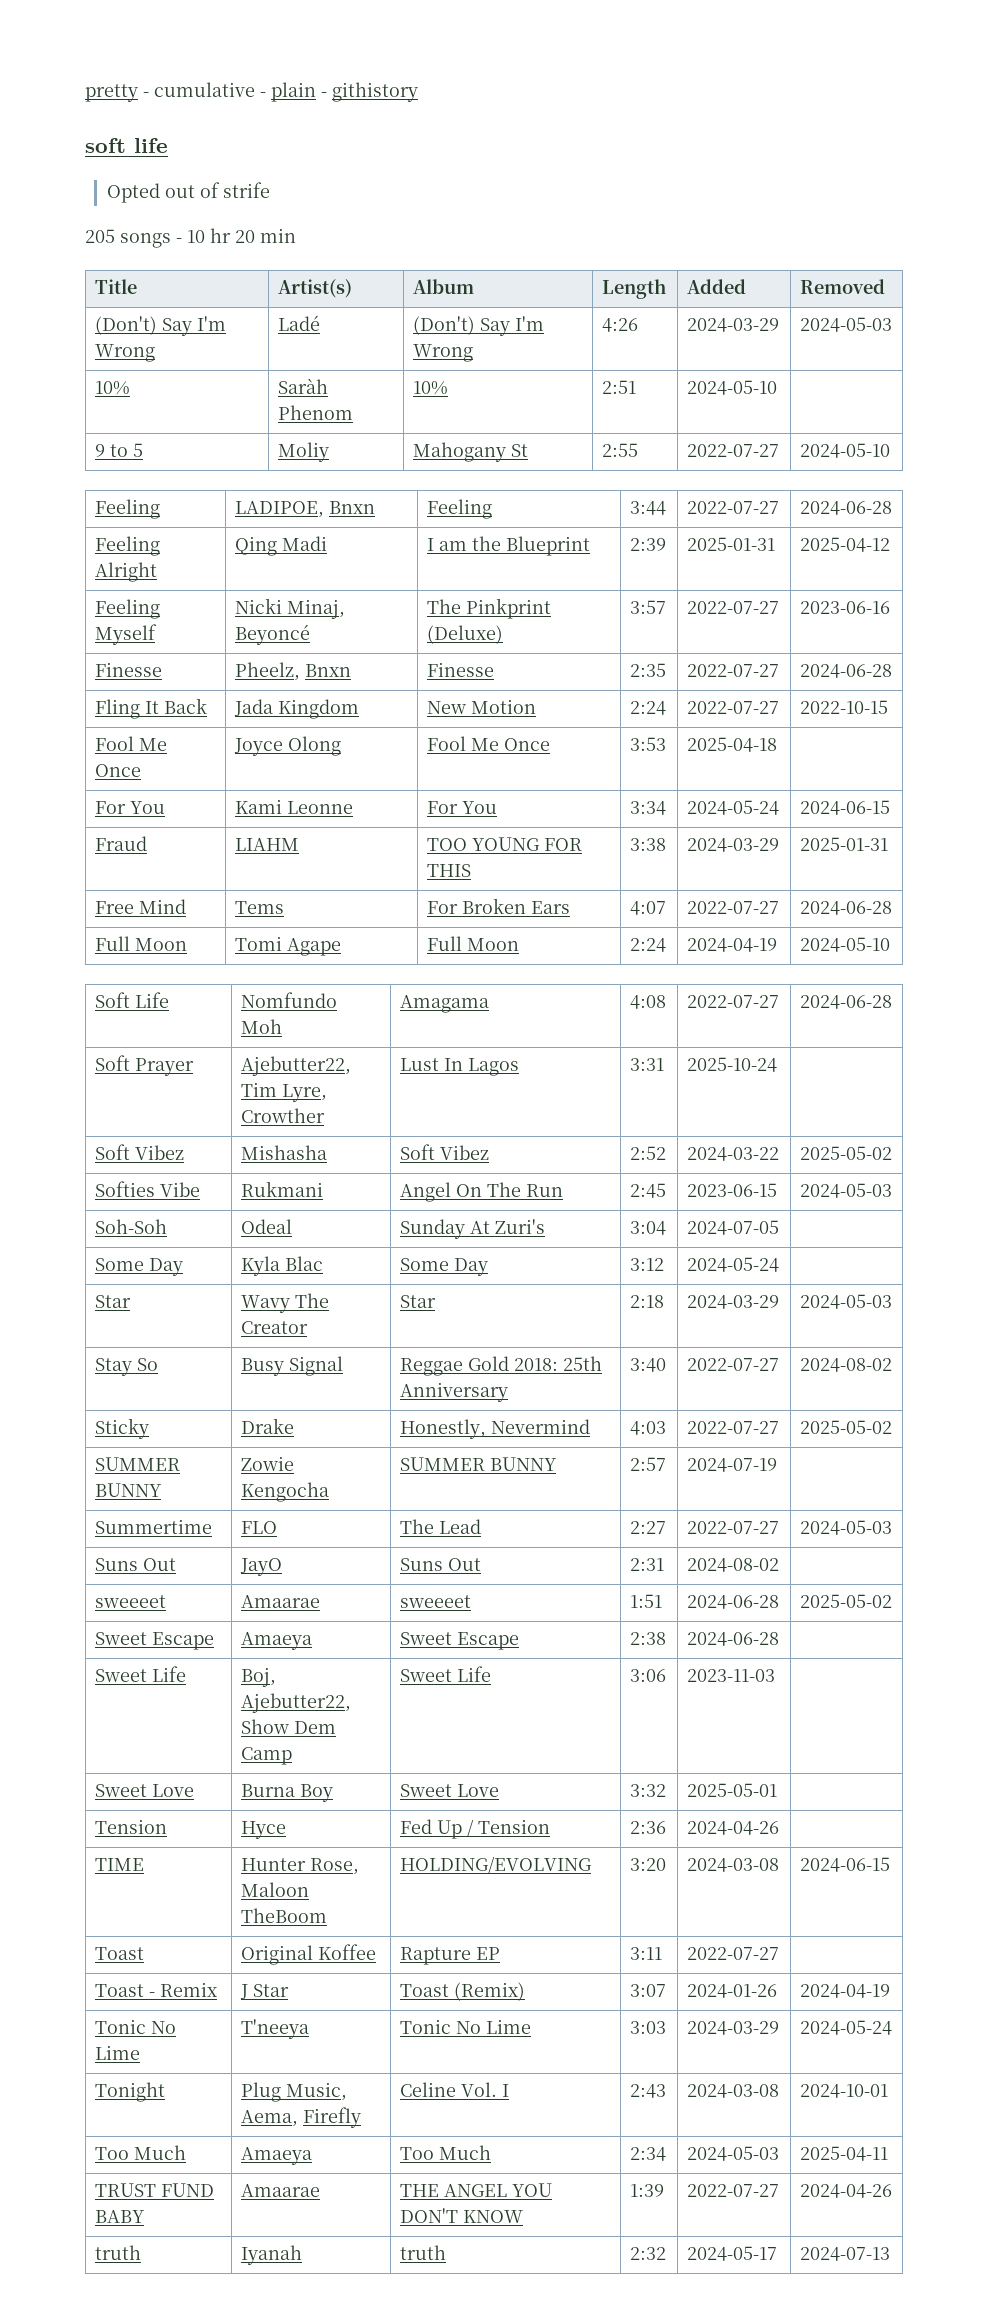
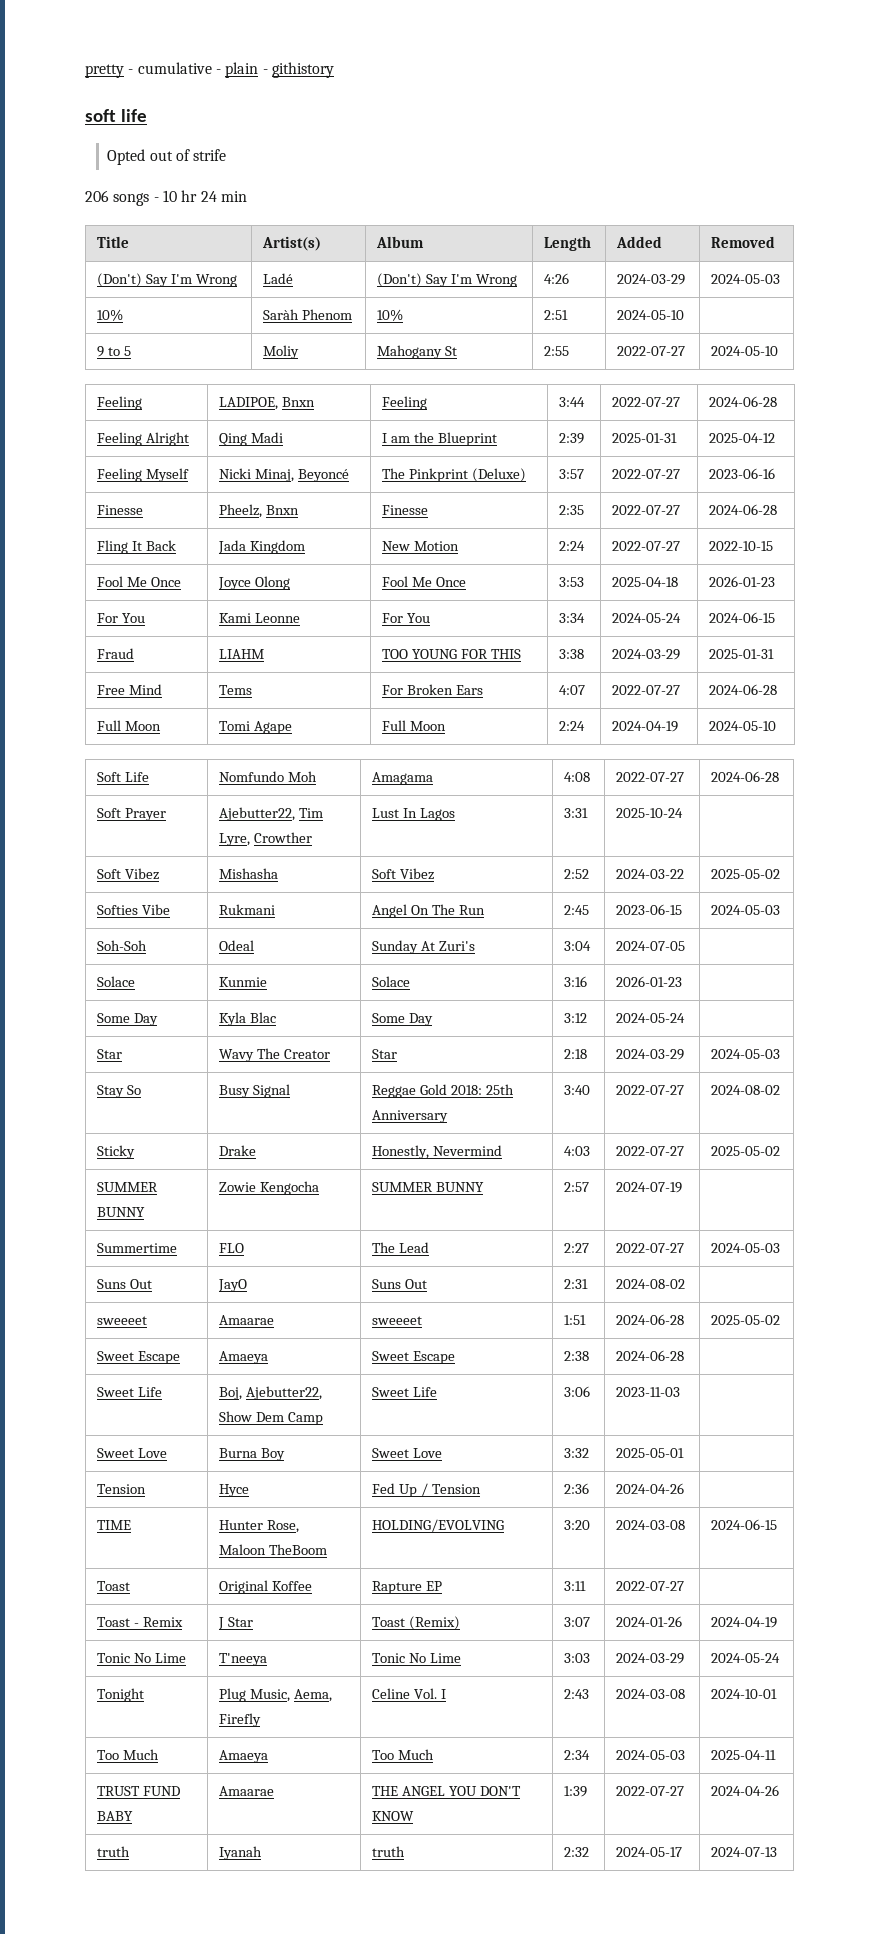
- 205 songs - 10 hr 20 min
+ 206 songs - 10 hr 24 min
- Fool Me Once | Joyce Olong | Fool Me Once | 3:53 | 2025-04-18 |
+ Fool Me Once | Joyce Olong | Fool Me Once | 3:53 | 2025-04-18 | 2026-01-23
+ Solace | Kunmie | Solace | 3:16 | 2026-01-23 |

